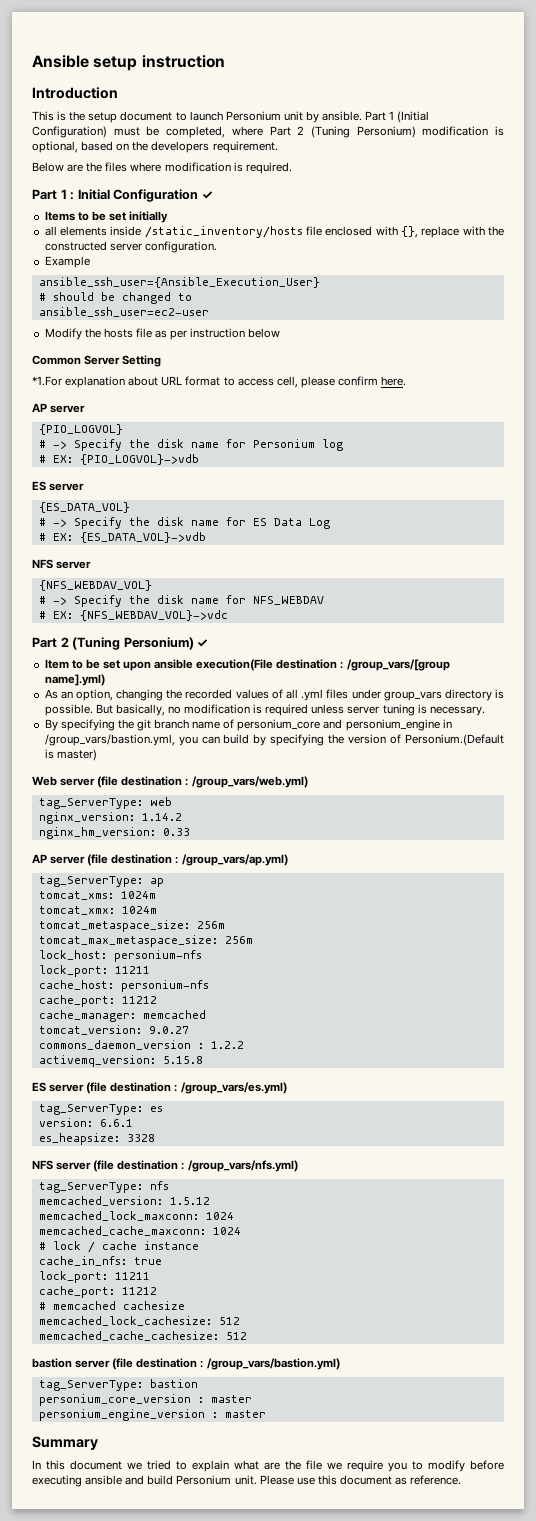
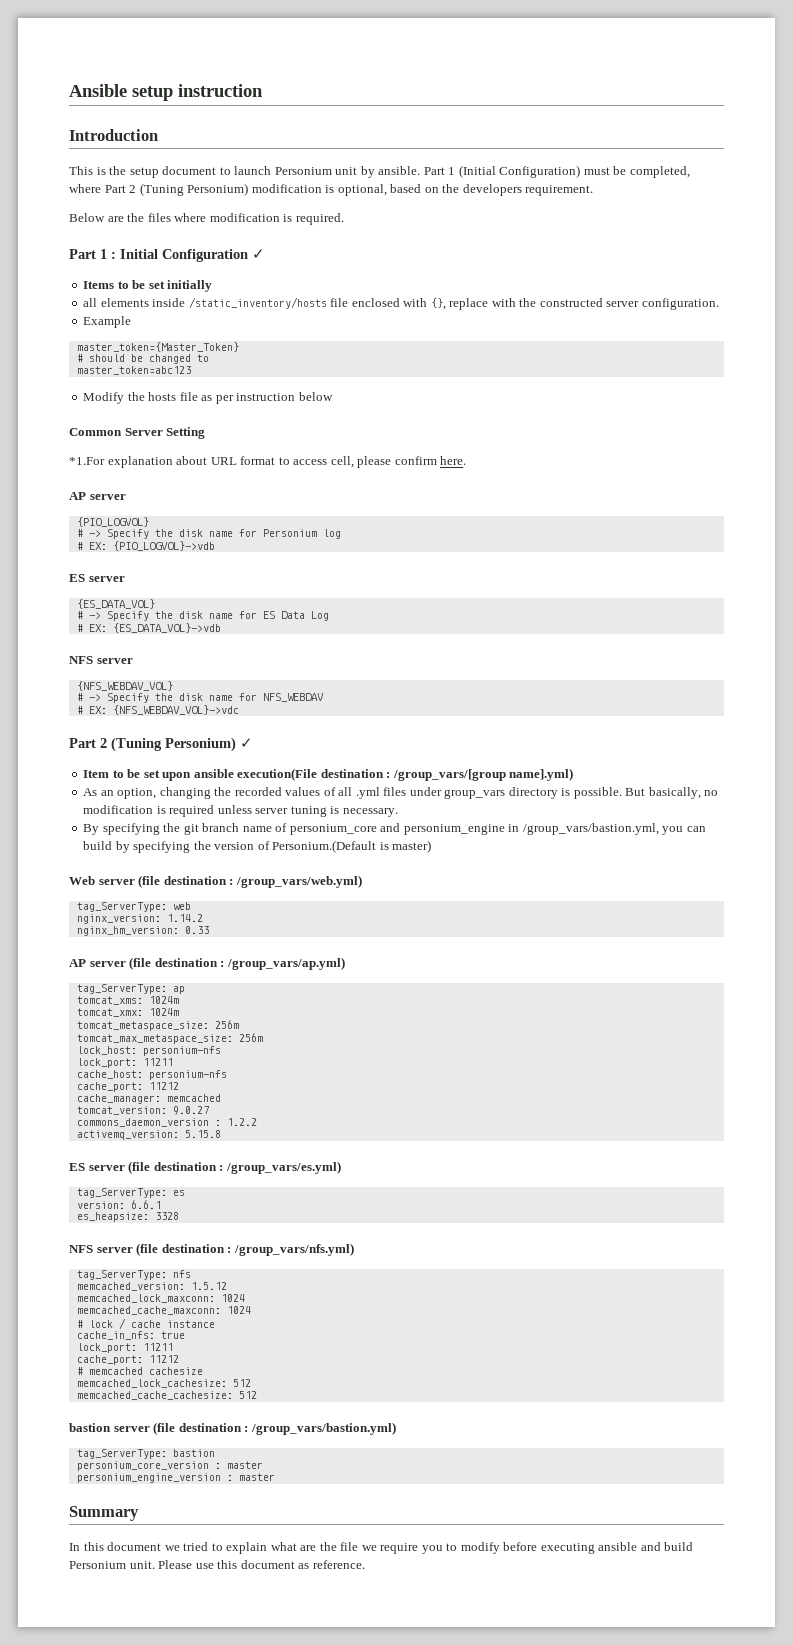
- ansible_ssh_user={Ansible_Execution_User}
+ master_token={Master_Token}
- ansible_ssh_user=ec2-user
+ master_token=abc123

